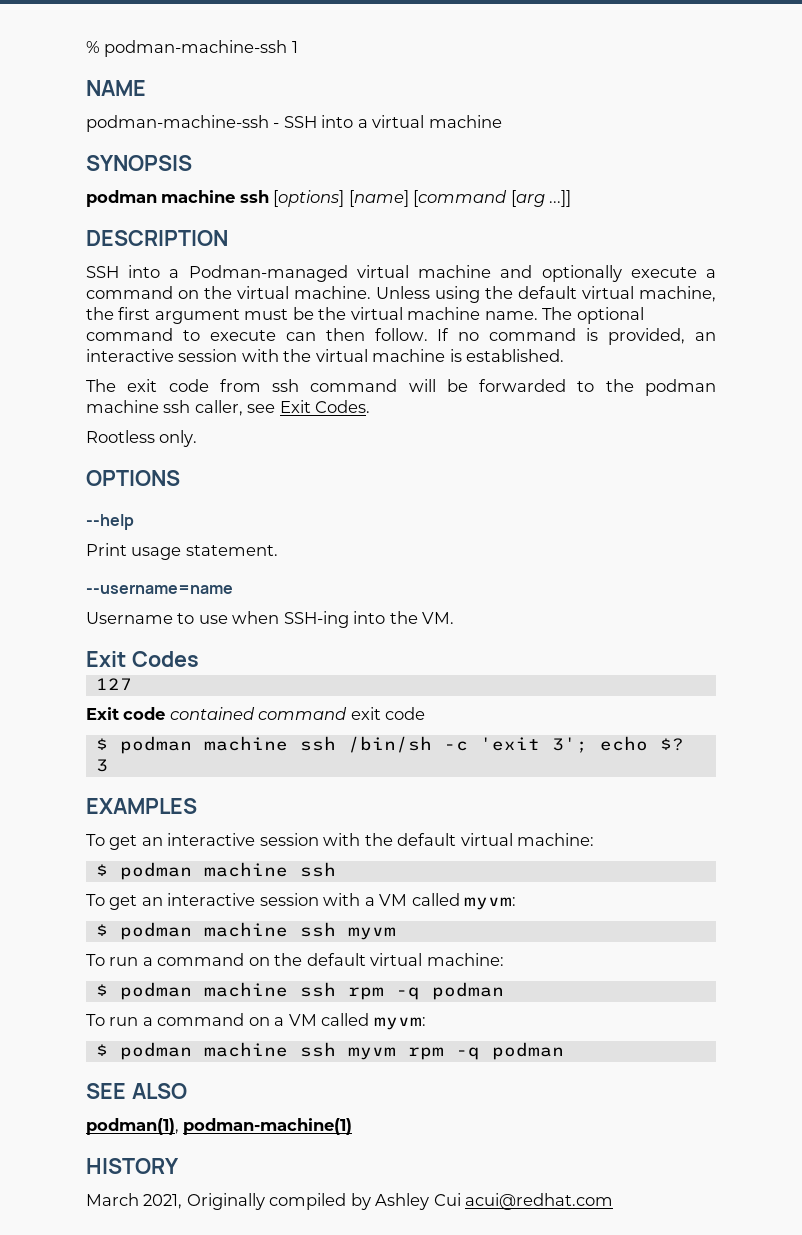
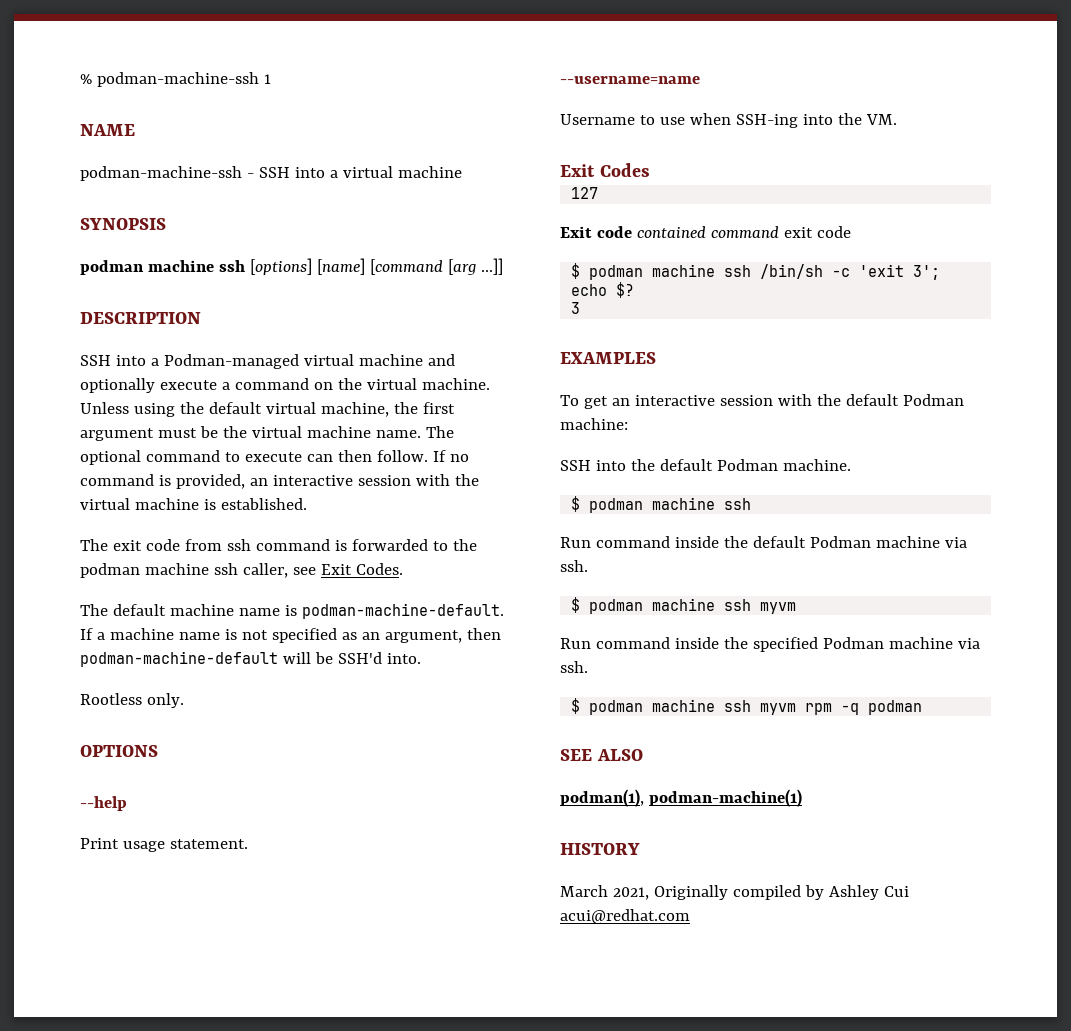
- The exit code from ssh command will be forwarded to the podman machine ssh caller, see Exit Codes.
+ The exit code from ssh command is forwarded to the podman machine ssh caller, see Exit Codes.
+ The default machine name is podman-machine-default. If a machine name is not specified as an argument, then podman-machine-default will be SSH'd into.
- To get an interactive session with the default virtual machine:
+ To get an interactive session with the default Podman machine:
+ SSH into the default Podman machine.
  $ podman machine ssh
- To get an interactive session with a VM called myvm:
+ Run command inside the default Podman machine via ssh.
- To run a command on the default virtual machine:
- $ podman machine ssh rpm -q podman
- To run a command on a VM called myvm:
+ Run command inside the specified Podman machine via ssh.

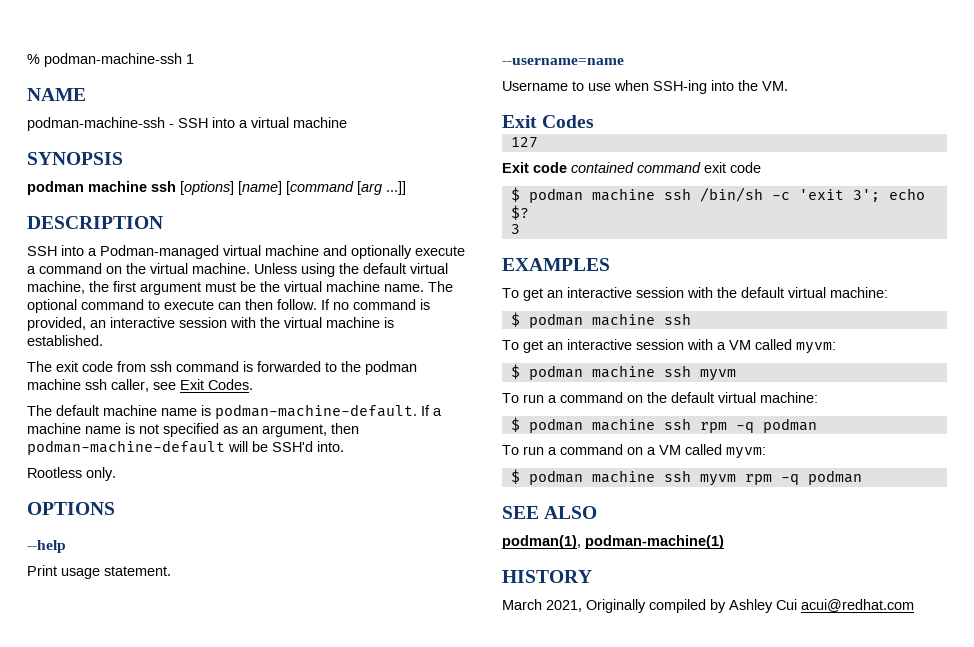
- To get an interactive session with the default Podman machine:
- SSH into the default Podman machine.
+ To get an interactive session with the default virtual machine:
  $ podman machine ssh
- Run command inside the default Podman machine via ssh.
+ To get an interactive session with a VM called myvm:
- Run command inside the specified Podman machine via ssh.
+ To run a command on the default virtual machine:
+ $ podman machine ssh rpm -q podman
+ To run a command on a VM called myvm:

